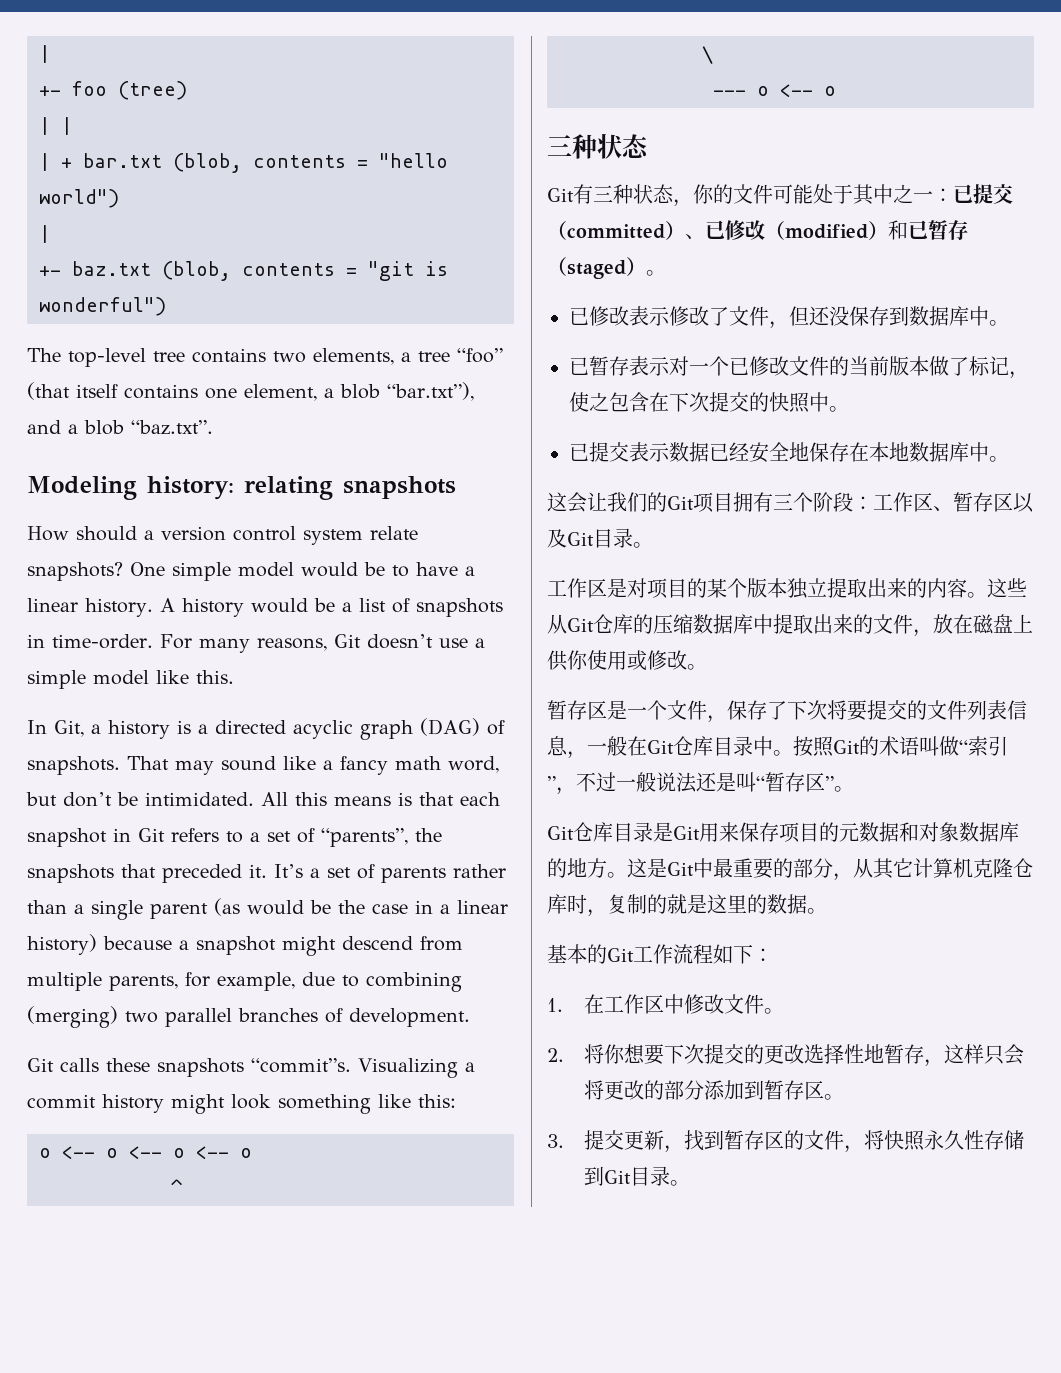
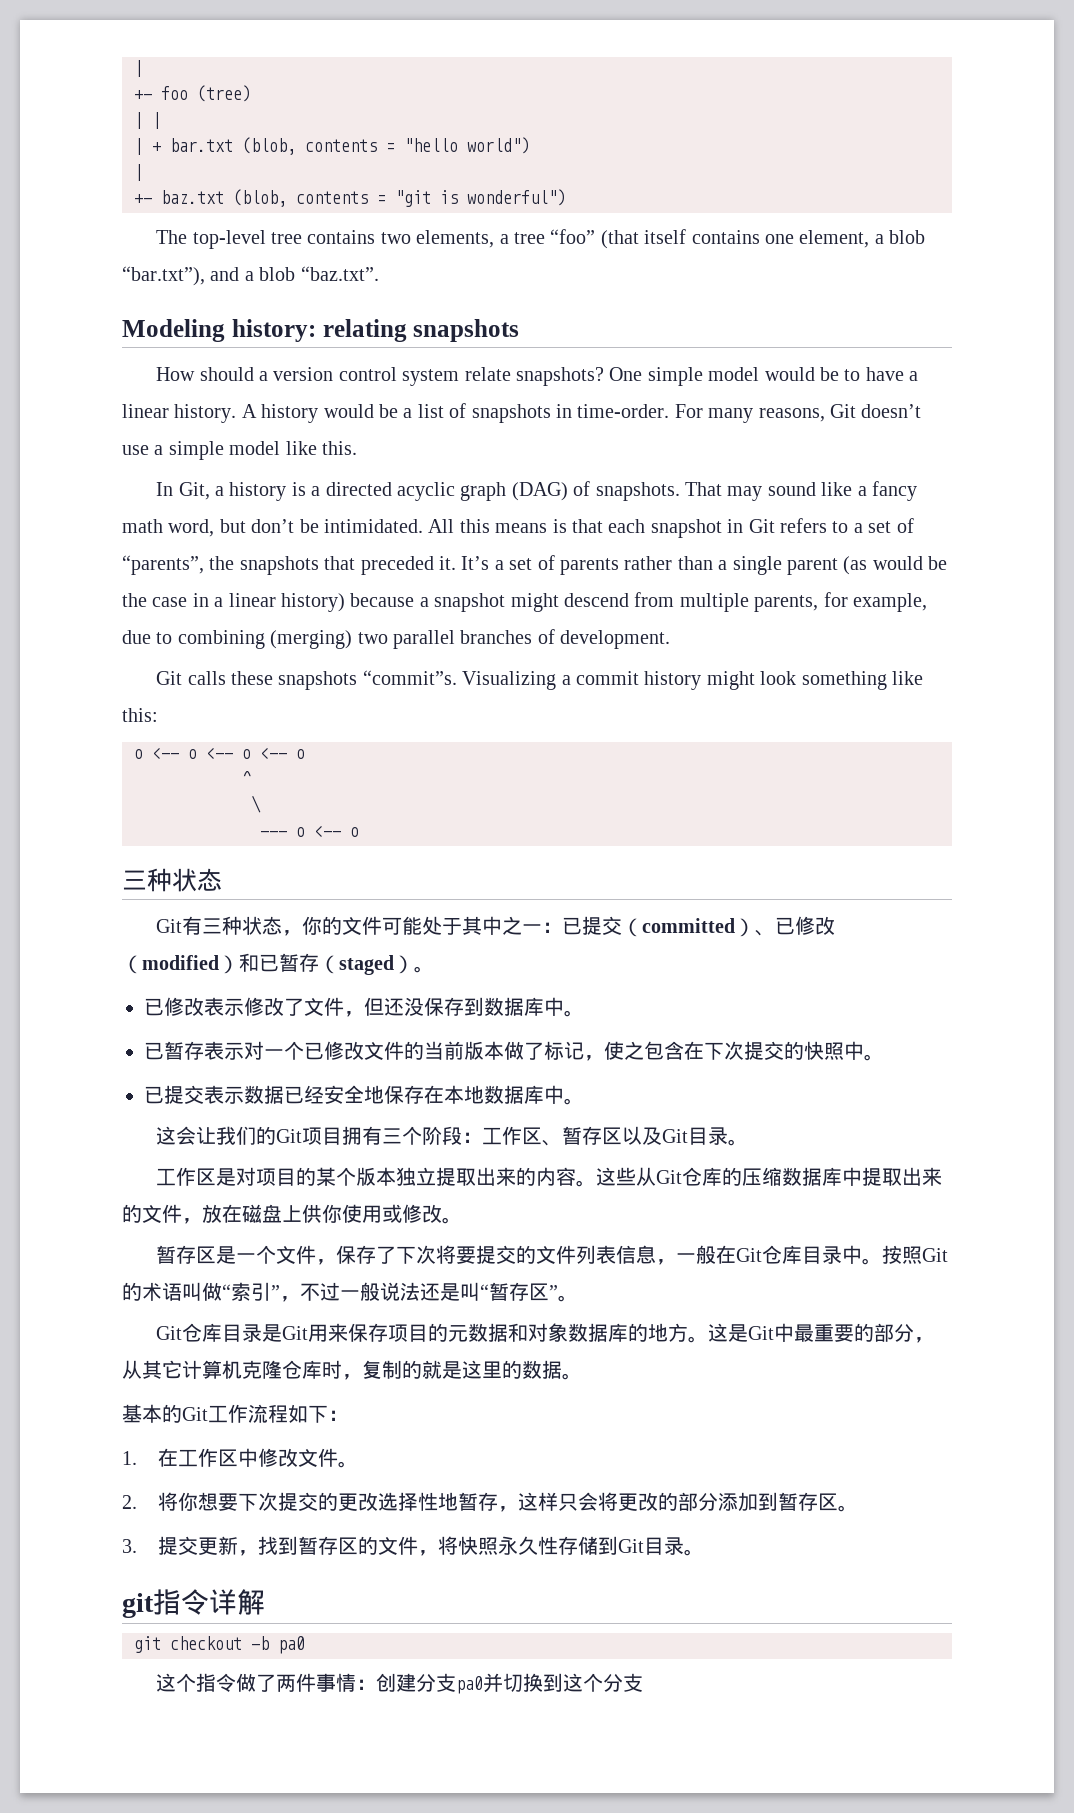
+ git指令详解
+ git checkout -b pa0
+ 这个指令做了两件事情：创建分支pa0并切换到这个分支

